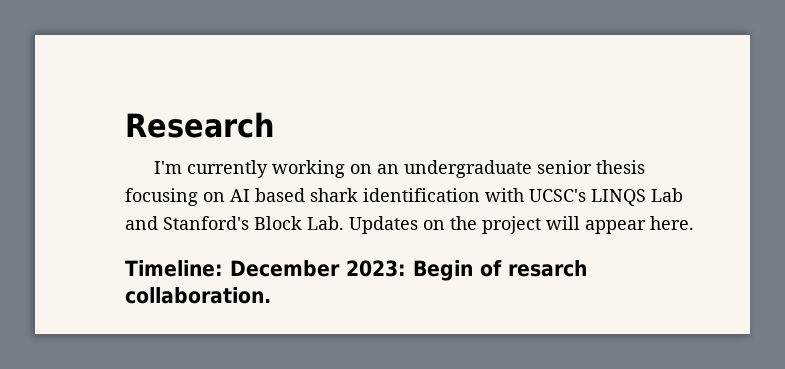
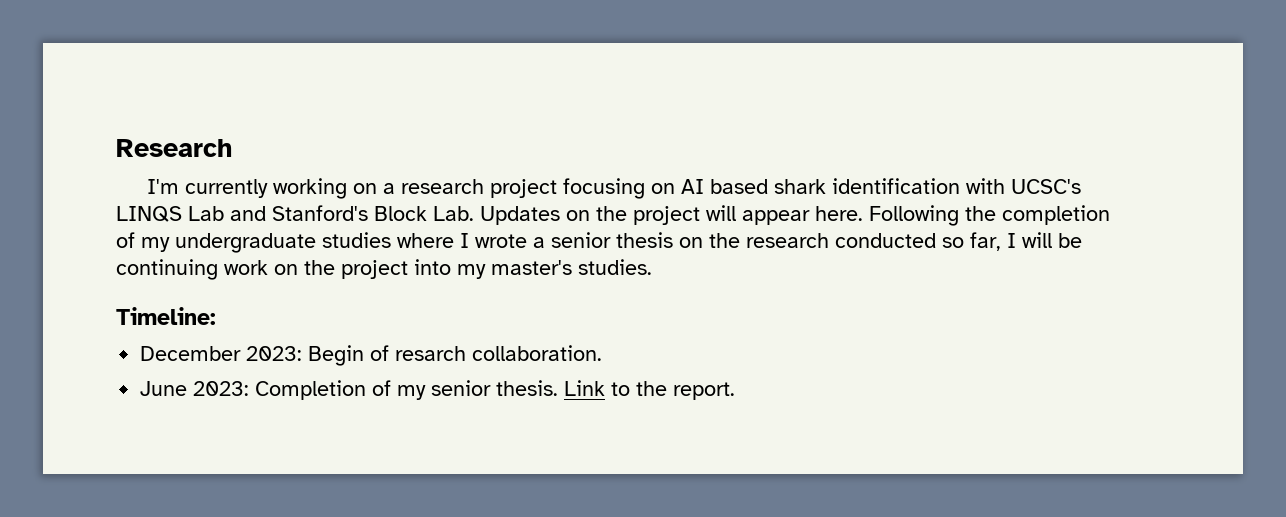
- I'm currently working on an undergraduate senior thesis focusing on AI based shark identification with UCSC's LINQS Lab and Stanford's Block Lab. Updates on the project will appear here.
+ I'm currently working on a research project focusing on AI based shark identification with UCSC's LINQS Lab and Stanford's Block Lab. Updates on the project will appear here. Following the completion of my undergraduate studies where I wrote a senior thesis on the research conducted so far, I will be continuing work on the project into my master's studies.
- Timeline: December 2023: Begin of resarch collaboration.
+ Timeline:
+ December 2023: Begin of resarch collaboration.
+ June 2023: Completion of my senior thesis. Link to the report.

